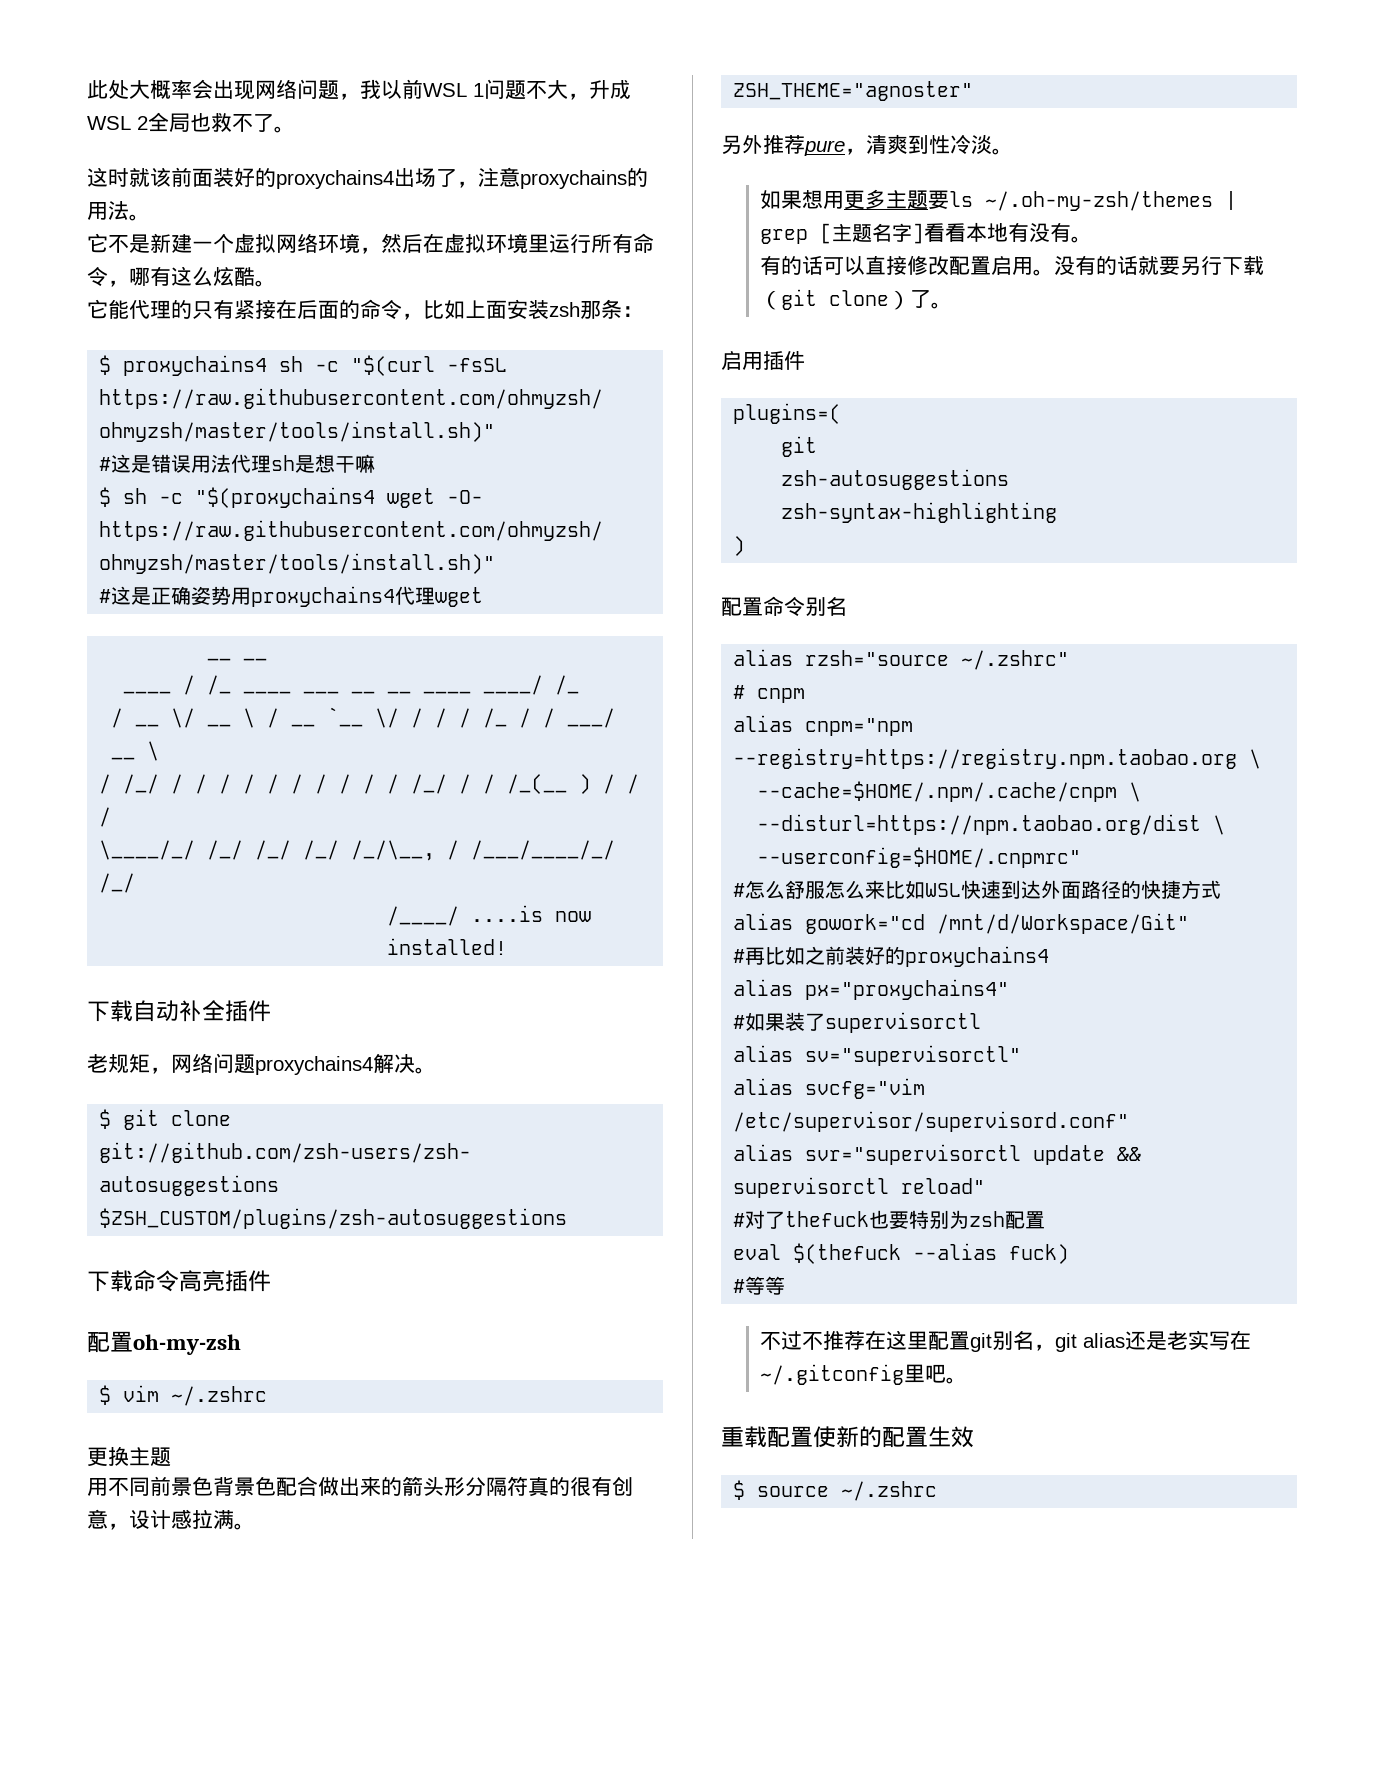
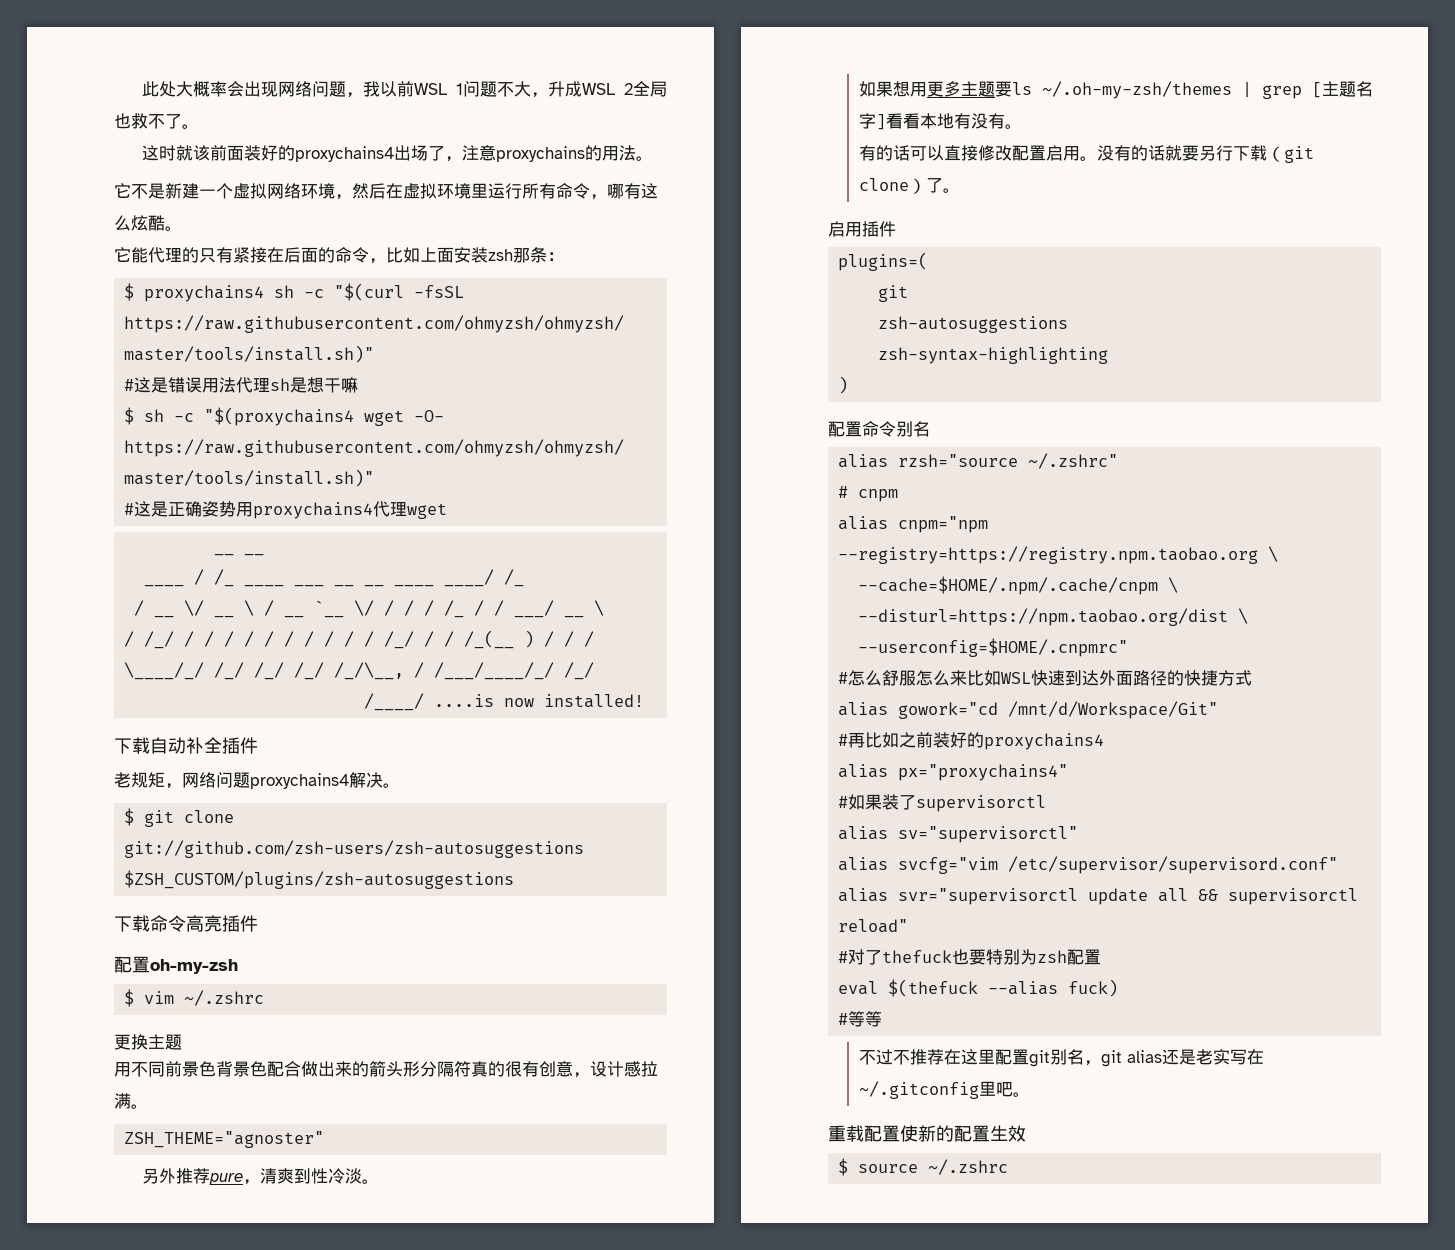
- alias svr="supervisorctl update && supervisorctl reload"
+ alias svr="supervisorctl update all && supervisorctl reload"

